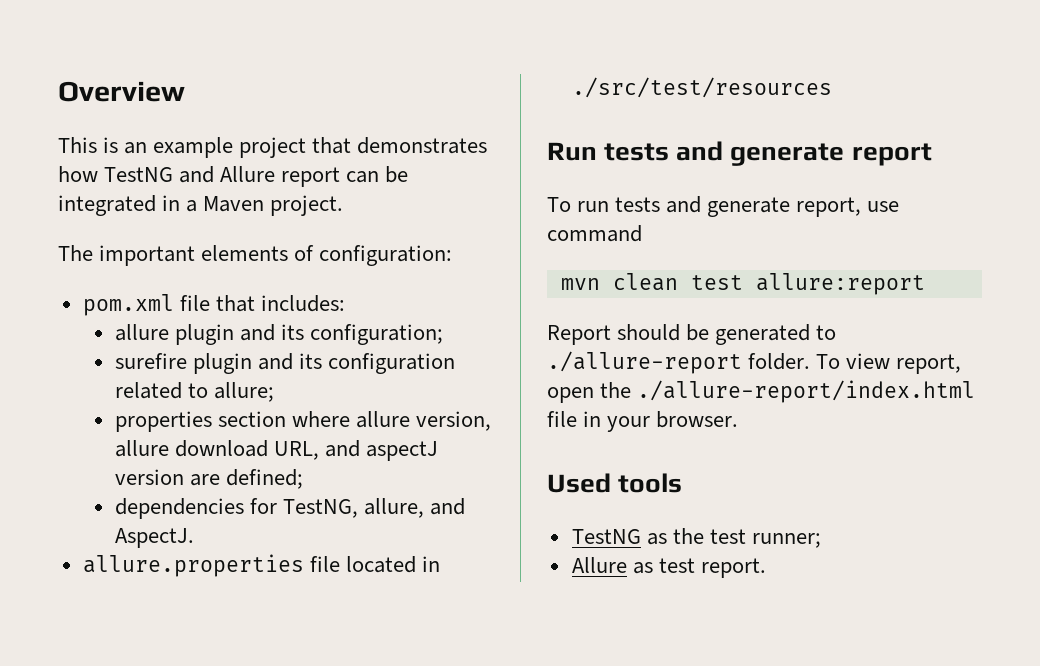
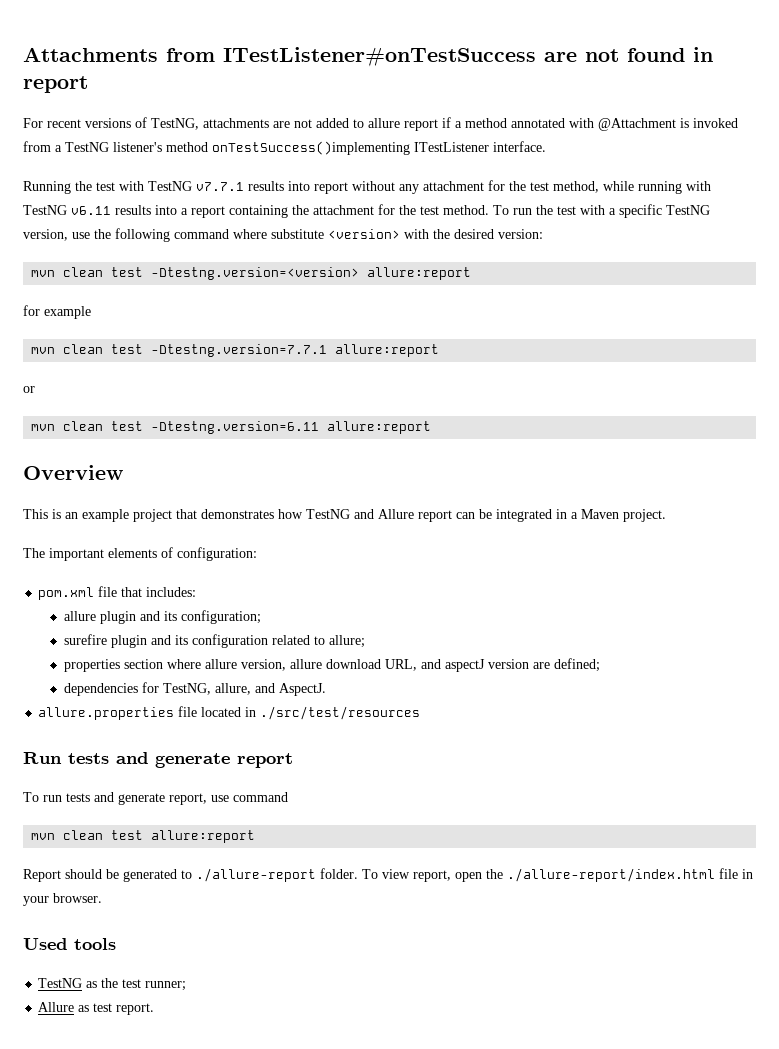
+ Attachments from ITestListener#onTestSuccess are not found in report
+ For recent versions of TestNG, attachments are not added to allure report if a method annotated with @Attachment is invoked from a TestNG listener's method onTestSuccess()implementing ITestListener interface.
+ Running the test with TestNG v7.7.1 results into report without any attachment for the test method, while running with TestNG v6.11 results into a report containing the attachment for the test method. To run the test with a specific TestNG version, use the following command where substitute <version> with the desired version:
+ mvn clean test -Dtestng.version=<version> allure:report
+ for example
+ mvn clean test -Dtestng.version=7.7.1 allure:report
+ or
+ mvn clean test -Dtestng.version=6.11 allure:report

